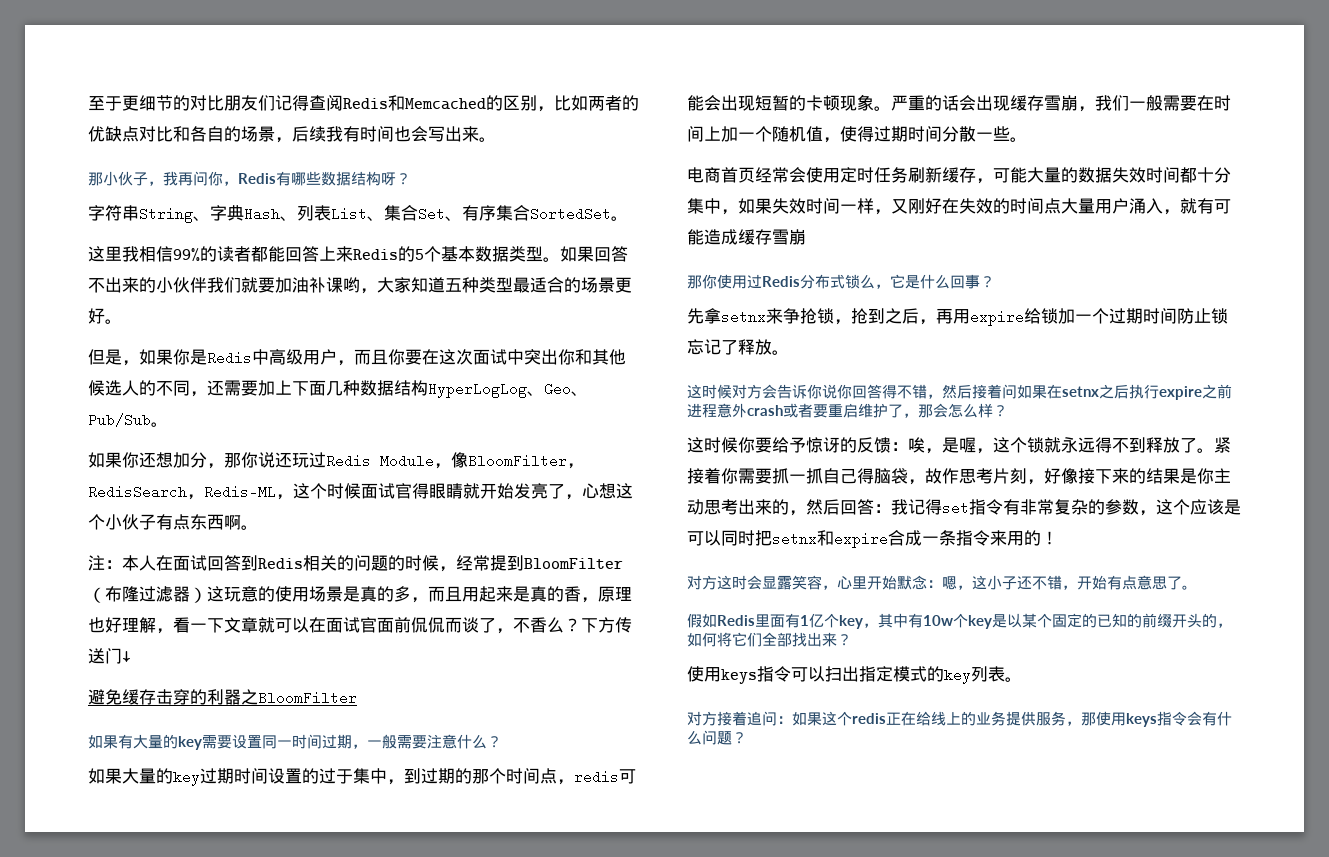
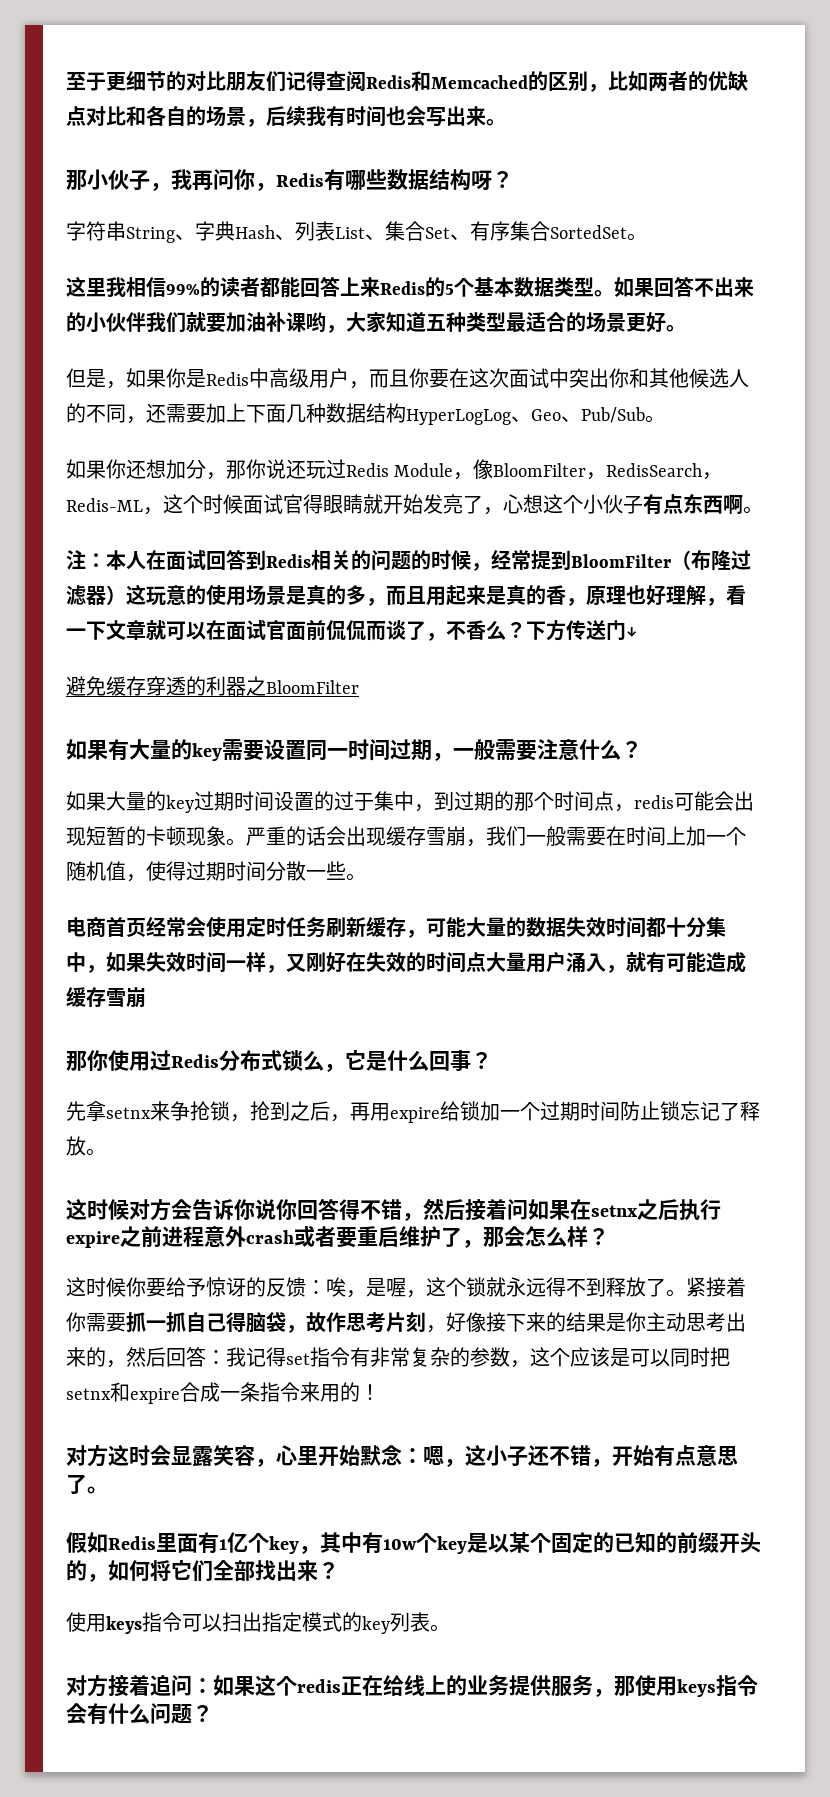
- 避免缓存击穿的利器之BloomFilter
+ 避免缓存穿透的利器之BloomFilter

